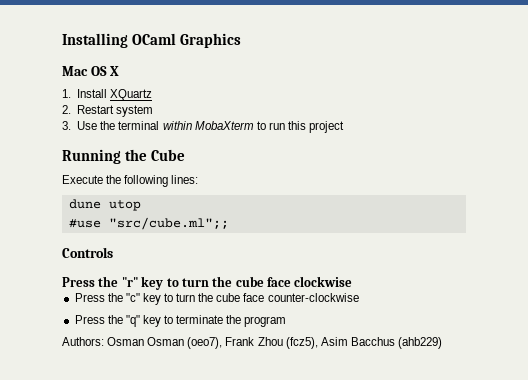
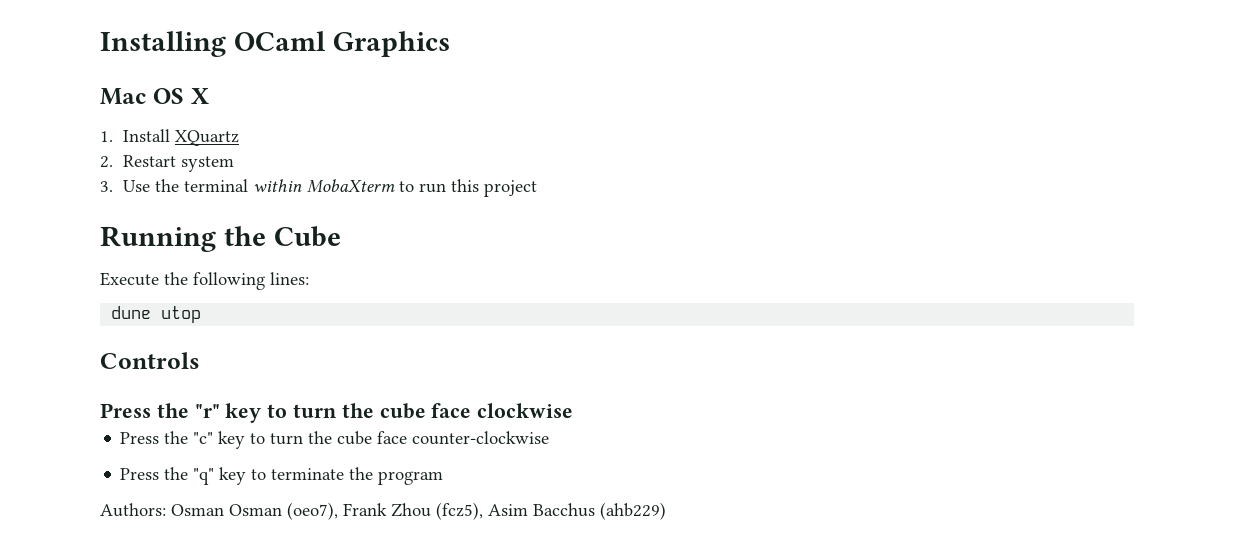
- #use "src/cube.ml";;

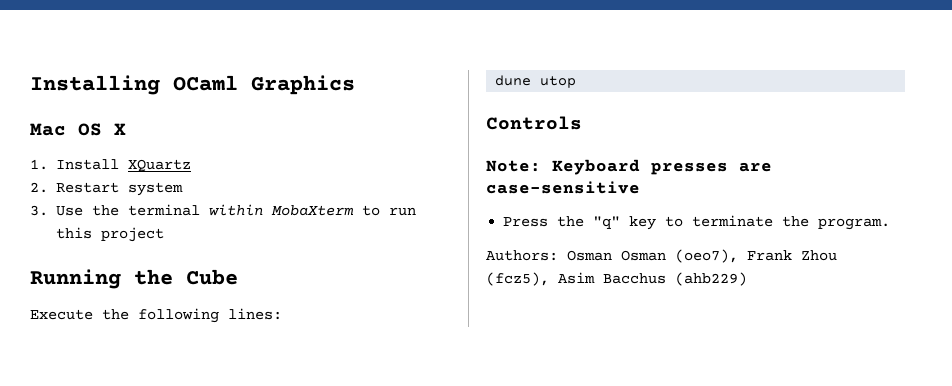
- Press the "r" key to turn the cube face clockwise
- Press the "c" key to turn the cube face counter-clockwise
+ Note: Keyboard presses are case-sensitive
- Press the "q" key to terminate the program
+ Press the "q" key to terminate the program.

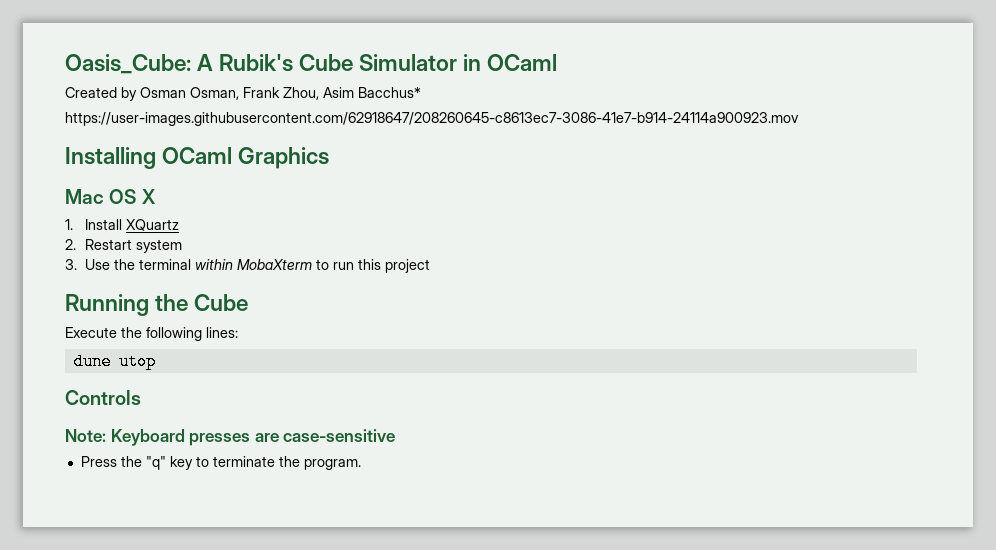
+ Oasis_Cube: A Rubik's Cube Simulator in OCaml
+ Created by Osman Osman, Frank Zhou, Asim Bacchus*
+ https://user-images.githubusercontent.com/62918647/208260645-c8613ec7-3086-41e7-b914-24114a900923.mov
- Authors: Osman Osman (oeo7), Frank Zhou (fcz5), Asim Bacchus (ahb229)

